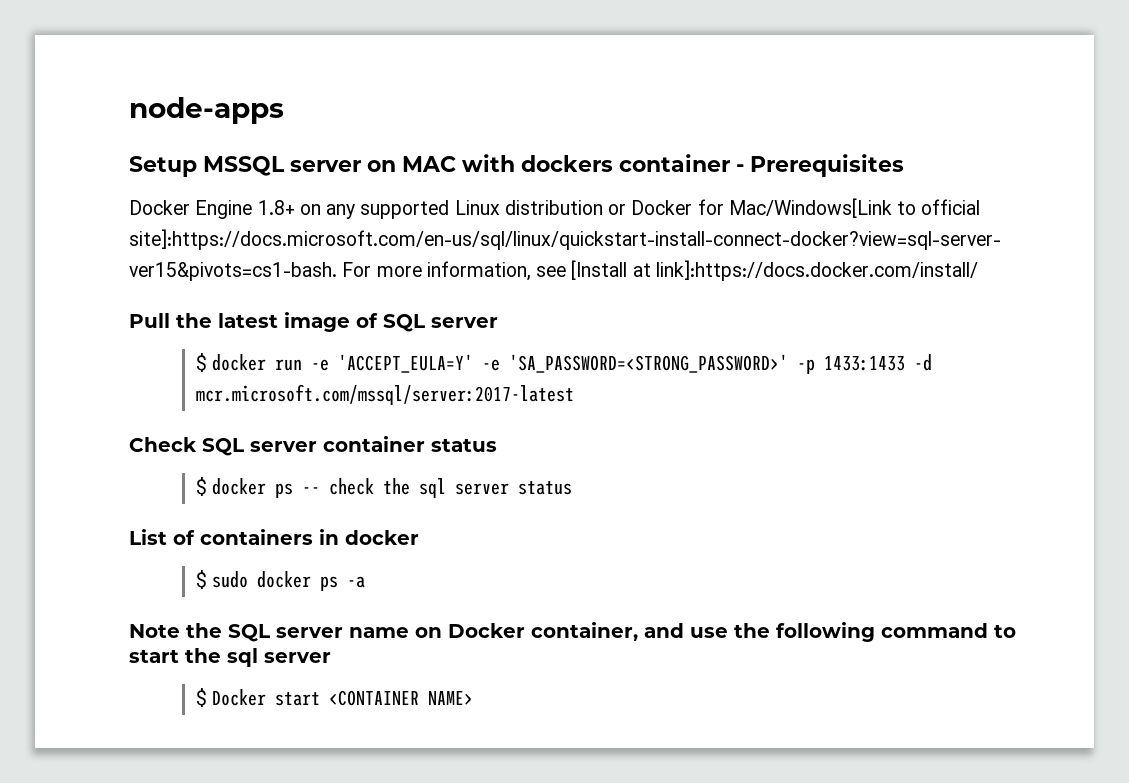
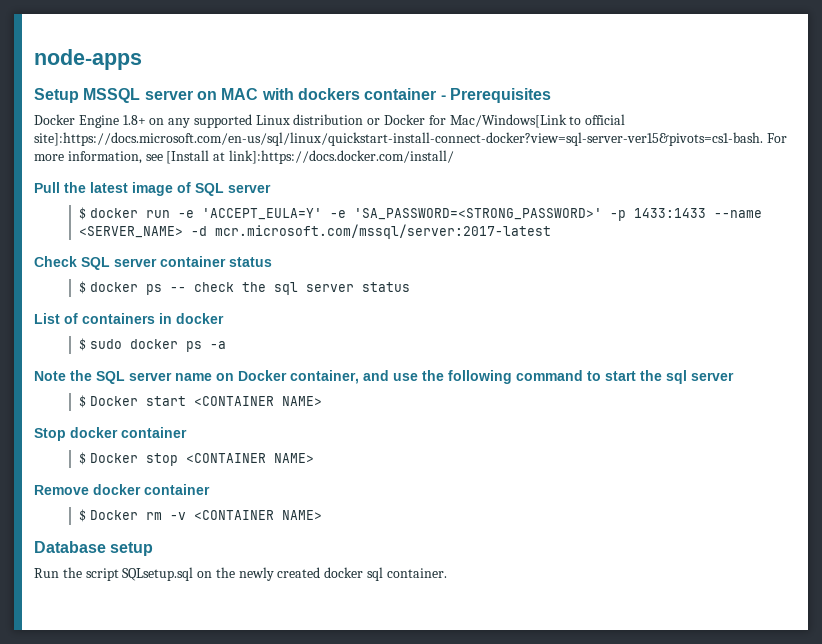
- $ docker run -e 'ACCEPT_EULA=Y' -e 'SA_PASSWORD=<STRONG_PASSWORD>' -p 1433:1433 -d mcr.microsoft.com/mssql/server:2017-latest
+ $ docker run -e 'ACCEPT_EULA=Y' -e 'SA_PASSWORD=<STRONG_PASSWORD>' -p 1433:1433 --name <SERVER_NAME> -d mcr.microsoft.com/mssql/server:2017-latest
+ Stop docker container
+ $ Docker stop <CONTAINER NAME>
+ Remove docker container
+ $ Docker rm -v <CONTAINER NAME>
+ Database setup
+ Run the script SQLsetup.sql on the newly created docker sql container.

